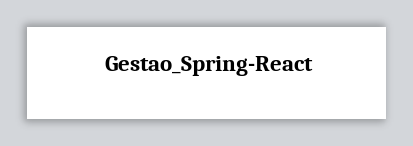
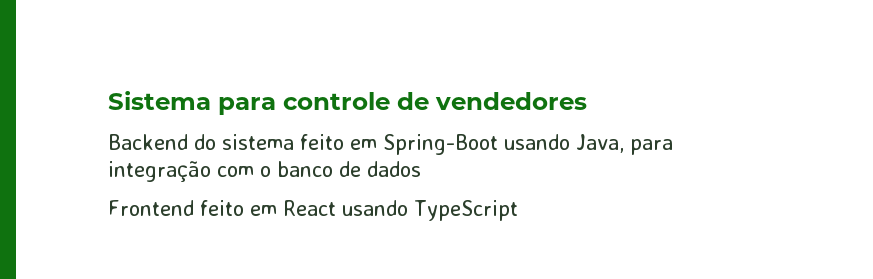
- Gestao_Spring-React
+ Sistema para controle de vendedores
+ Backend do sistema feito em Spring-Boot usando Java, para integração com o banco de dados
+ Frontend feito em React usando TypeScript

